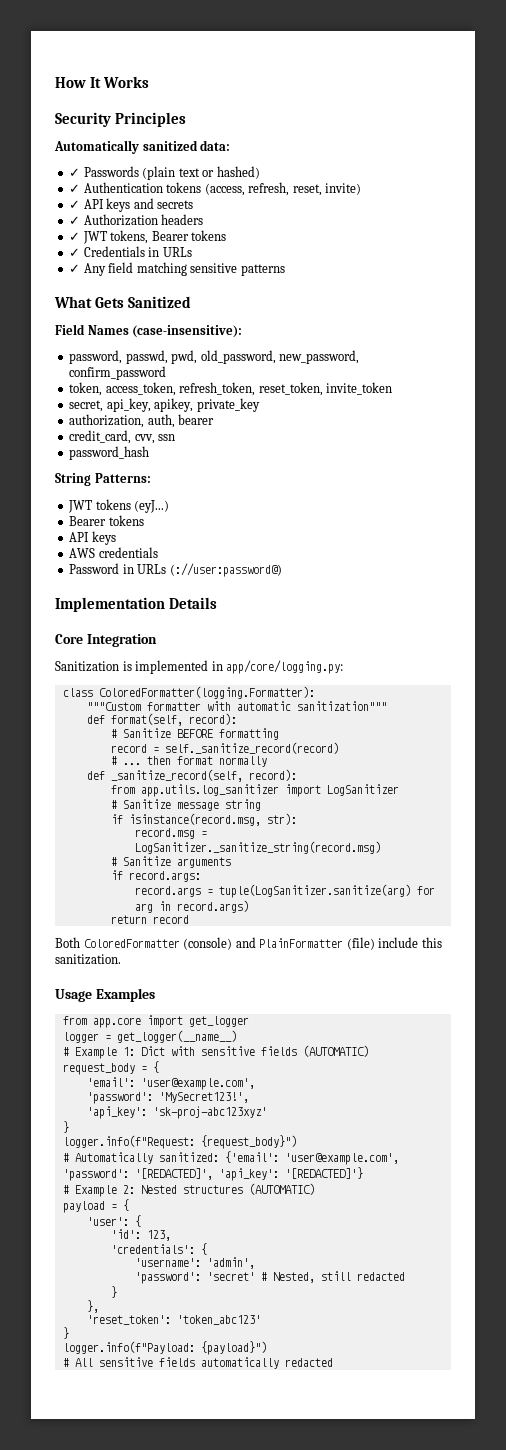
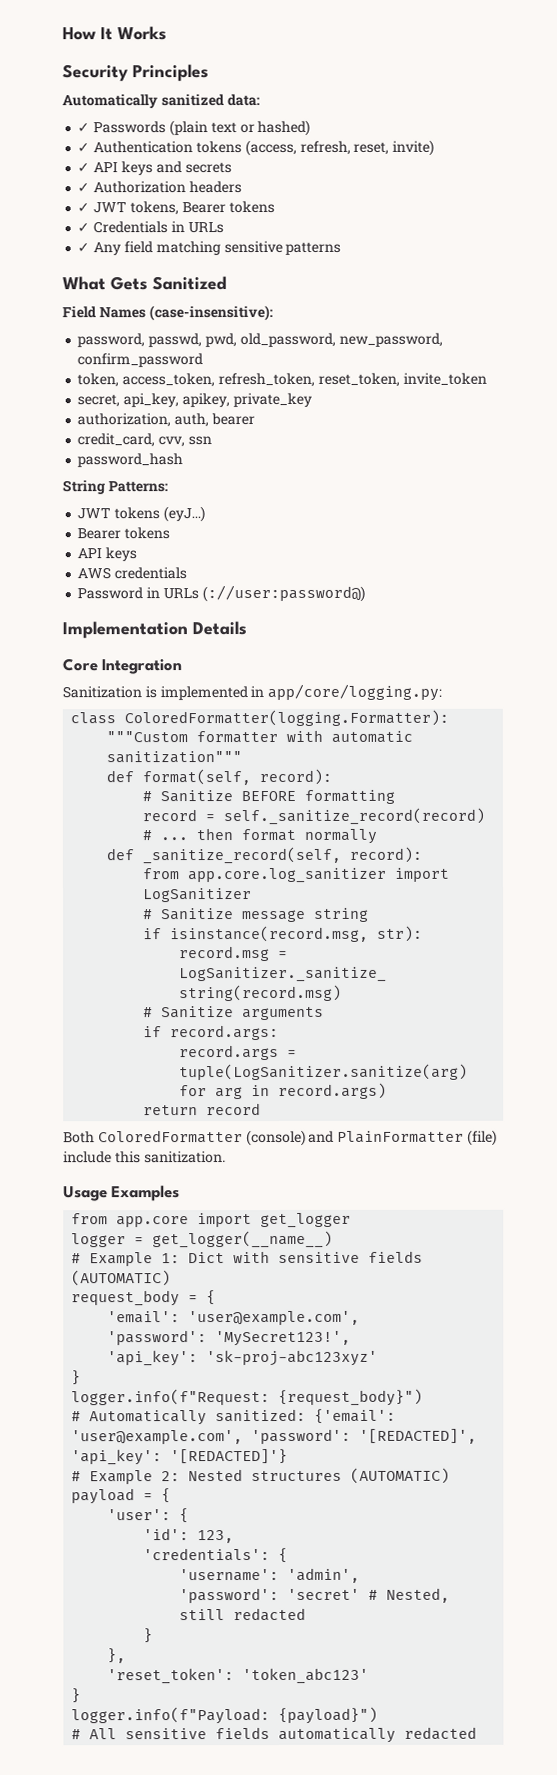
- from app.utils.log_sanitizer import LogSanitizer
+ from app.core.log_sanitizer import LogSanitizer

